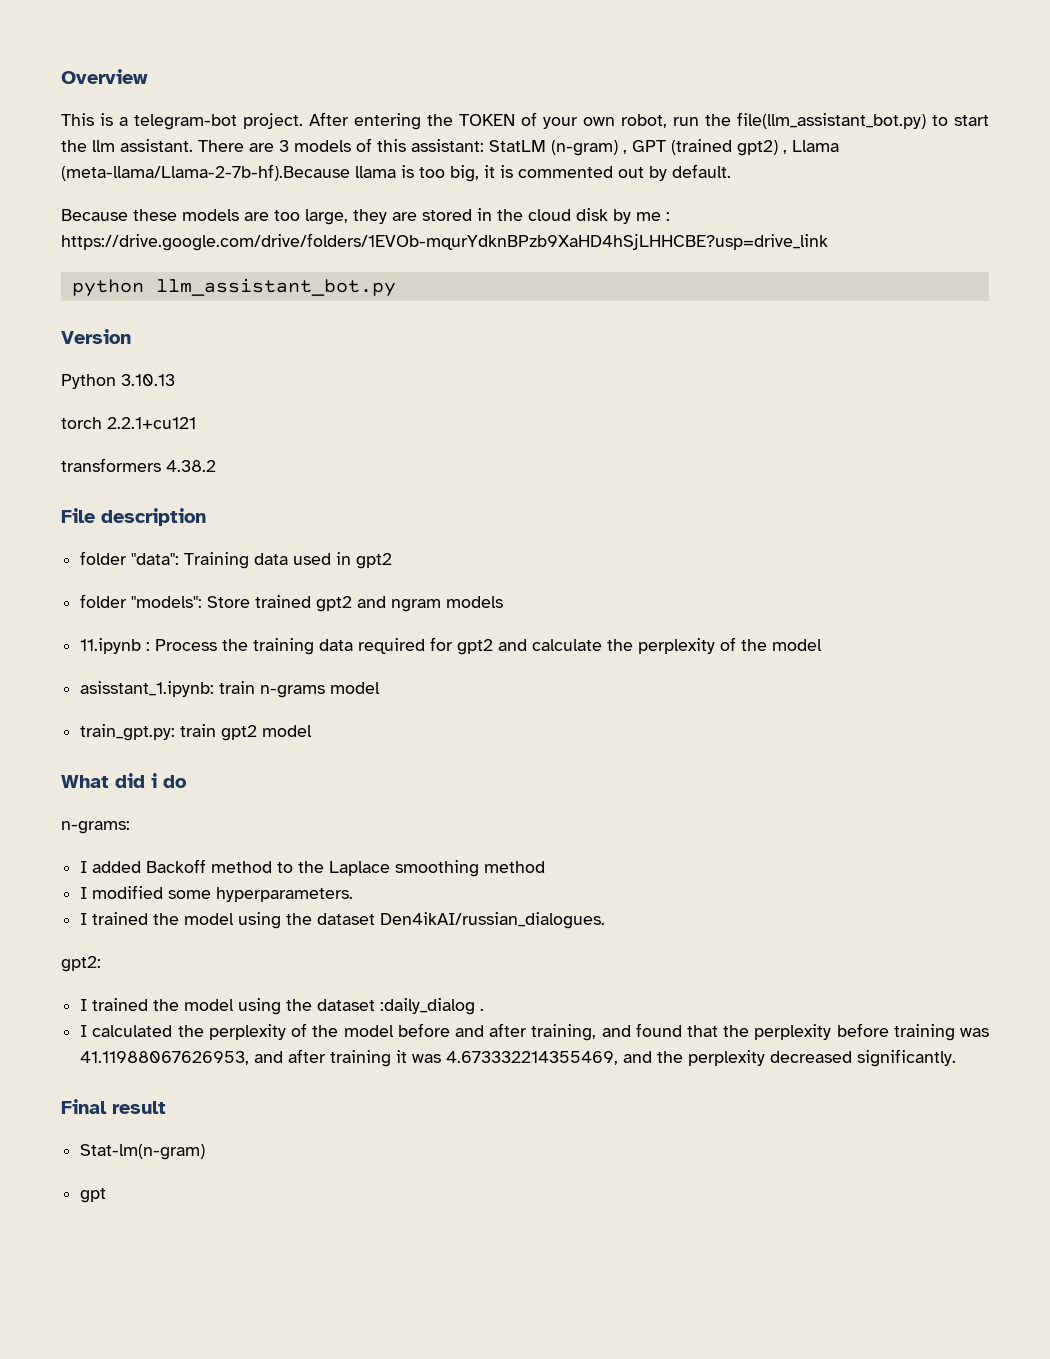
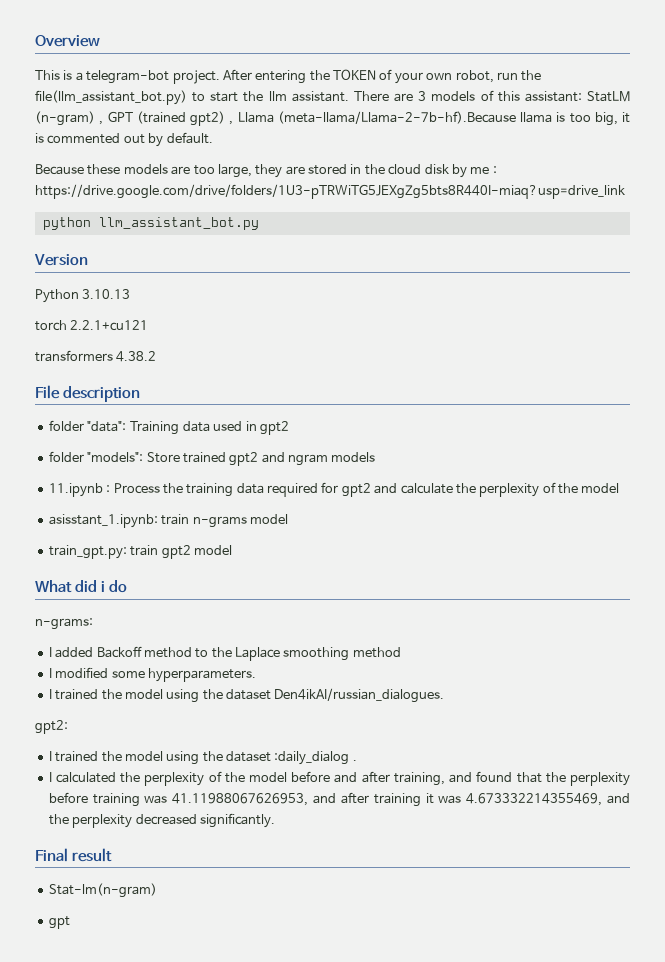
- Because these models are too large, they are stored in the cloud disk by me : https://drive.google.com/drive/folders/1EVOb-mqurYdknBPzb9XaHD4hSjLHHCBE?usp=drive_link
+ Because these models are too large, they are stored in the cloud disk by me : https://drive.google.com/drive/folders/1U3-pTRWiTG5JEXgZg5bts8R440I-miaq?usp=drive_link

